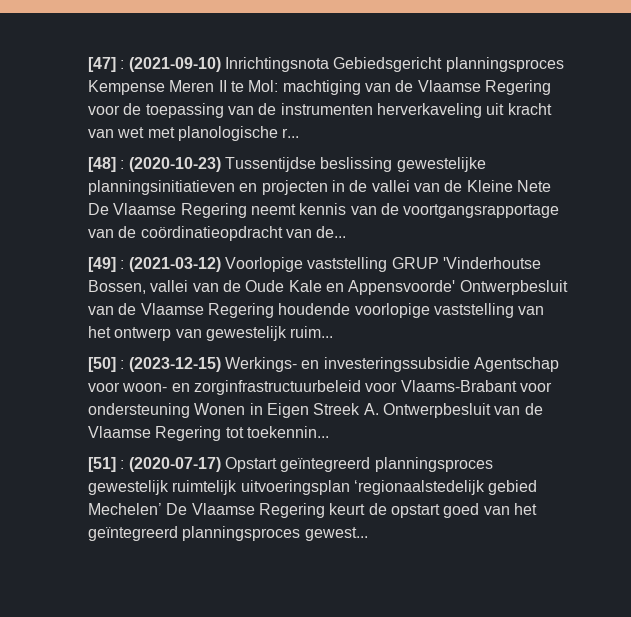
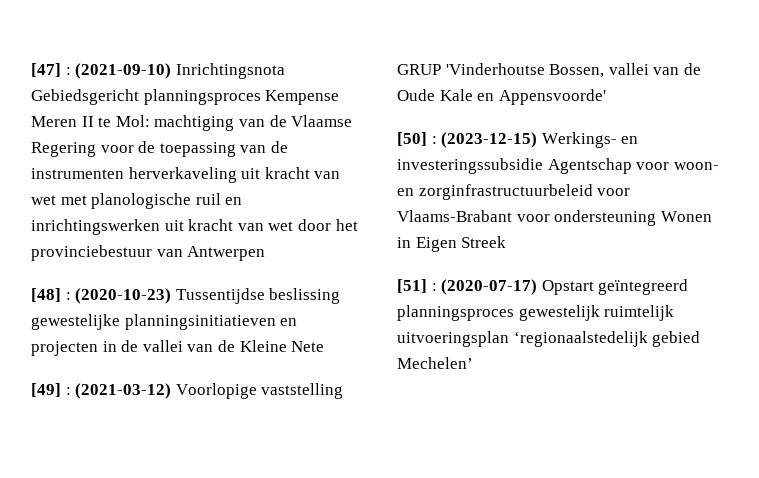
- [47] : (2021-09-10) Inrichtingsnota Gebiedsgericht planningsproces Kempense Meren II te Mol: machtiging van de Vlaamse Regering voor de toepassing van de instrumenten herverkaveling uit kracht van wet met planologische r...
+ [47] : (2021-09-10) Inrichtingsnota Gebiedsgericht planningsproces Kempense Meren II te Mol: machtiging van de Vlaamse Regering voor de toepassing van de instrumenten herverkaveling uit kracht van wet met planologische ruil en inrichtingswerken uit kracht van wet door het provinciebestuur van Antwerpen
- [48] : (2020-10-23) Tussentijdse beslissing gewestelijke planningsinitiatieven en projecten in de vallei van de Kleine Nete De Vlaamse Regering neemt kennis van de voortgangsrapportage van de coördinatieopdracht van de...
+ [48] : (2020-10-23) Tussentijdse beslissing gewestelijke planningsinitiatieven en projecten in de vallei van de Kleine Nete
- [49] : (2021-03-12) Voorlopige vaststelling GRUP 'Vinderhoutse Bossen, vallei van de Oude Kale en Appensvoorde' Ontwerpbesluit van de Vlaamse Regering houdende voorlopige vaststelling van het ontwerp van gewestelijk ruim...
+ [49] : (2021-03-12) Voorlopige vaststelling GRUP 'Vinderhoutse Bossen, vallei van de Oude Kale en Appensvoorde'
- [50] : (2023-12-15) Werkings- en investeringssubsidie Agentschap voor woon- en zorginfrastructuurbeleid voor Vlaams-Brabant voor ondersteuning Wonen in Eigen Streek A. Ontwerpbesluit van de Vlaamse Regering tot toekennin...
+ [50] : (2023-12-15) Werkings- en investeringssubsidie Agentschap voor woon- en zorginfrastructuurbeleid voor Vlaams-Brabant voor ondersteuning Wonen in Eigen Streek
- [51] : (2020-07-17) Opstart geïntegreerd planningsproces gewestelijk ruimtelijk uitvoeringsplan ‘regionaalstedelijk gebied Mechelen’ De Vlaamse Regering keurt de opstart goed van het geïntegreerd planningsproces gewest...
+ [51] : (2020-07-17) Opstart geïntegreerd planningsproces gewestelijk ruimtelijk uitvoeringsplan ‘regionaalstedelijk gebied Mechelen’

